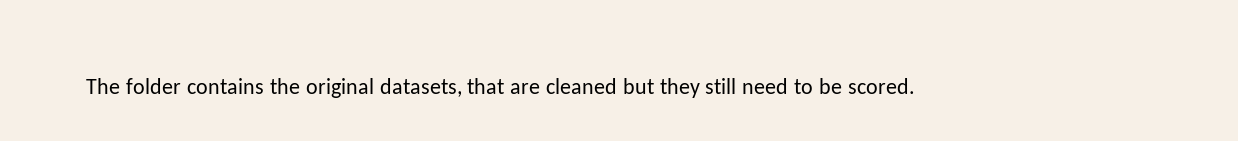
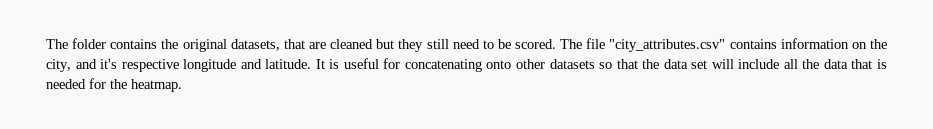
+ The file "city_attributes.csv" contains information on the city, and it's respective longitude and latitude. It is useful for concatenating onto other datasets so that the data set will include all the data that is needed for the heatmap.

